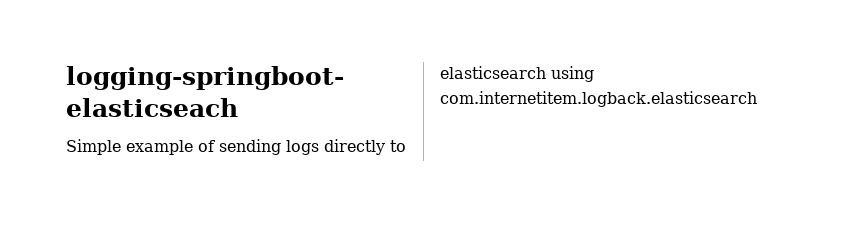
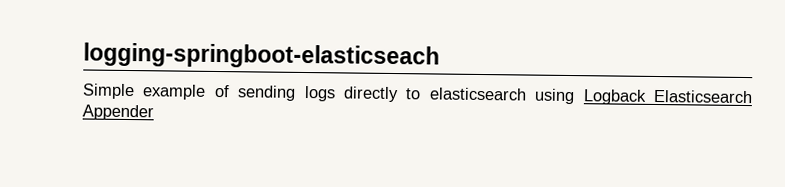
- Simple example of sending logs directly to elasticsearch using com.internetitem.logback.elasticsearch
+ Simple example of sending logs directly to elasticsearch using Logback Elasticsearch Appender

